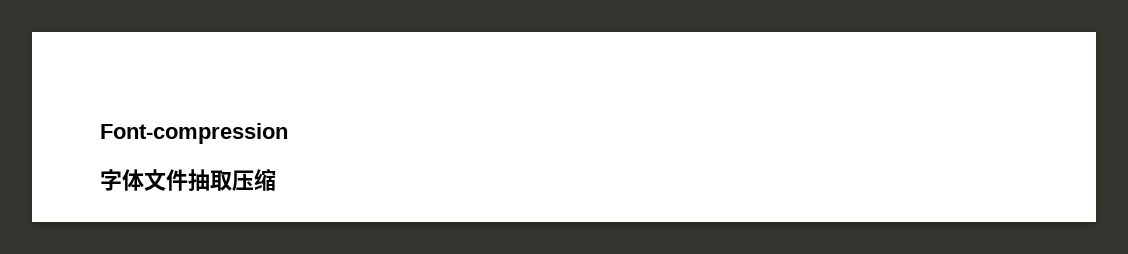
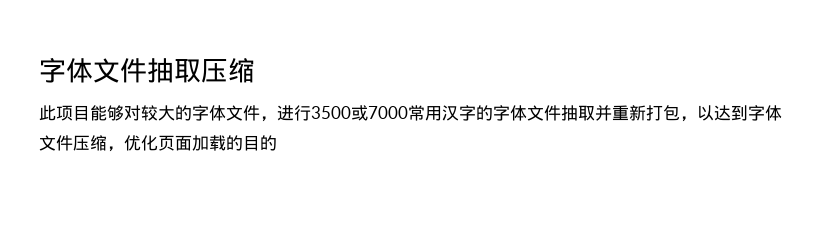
- Font-compression
+ 此项目能够对较大的字体文件，进行3500或7000常用汉字的字体文件抽取并重新打包，以达到字体文件压缩，优化页面加载的目的

